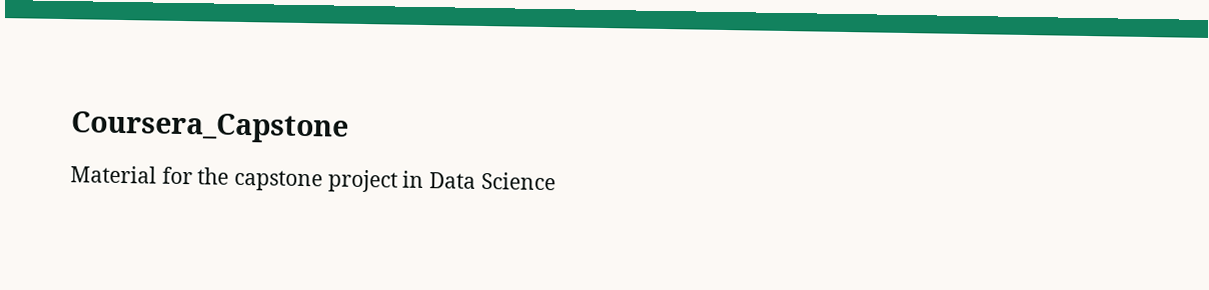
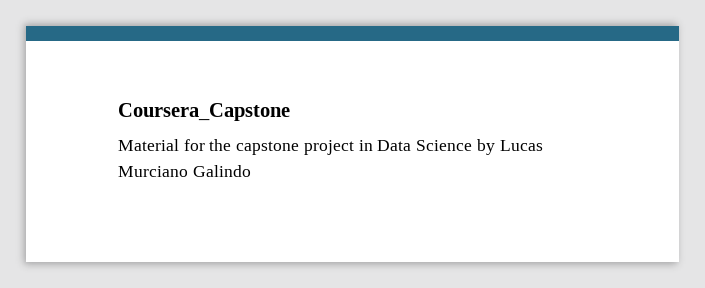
- Material for the capstone project in Data Science
+ Material for the capstone project in Data Science by Lucas Murciano Galindo

